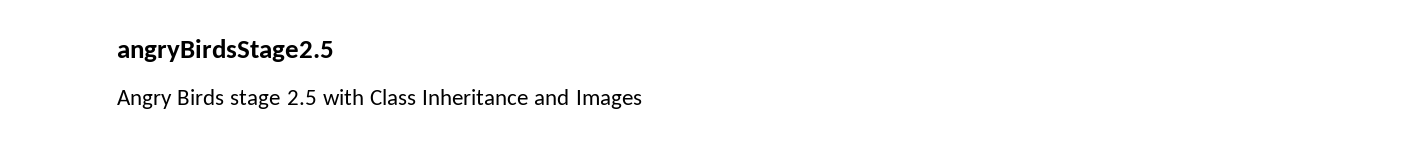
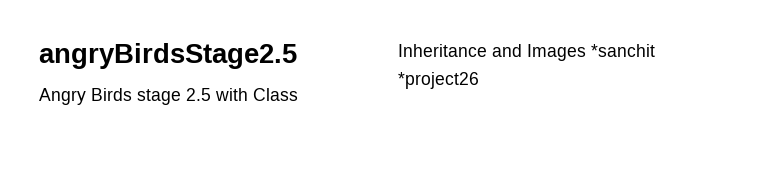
- Angry Birds stage 2.5 with Class Inheritance and Images
+ Angry Birds stage 2.5 with Class Inheritance and Images *sanchit *project26

